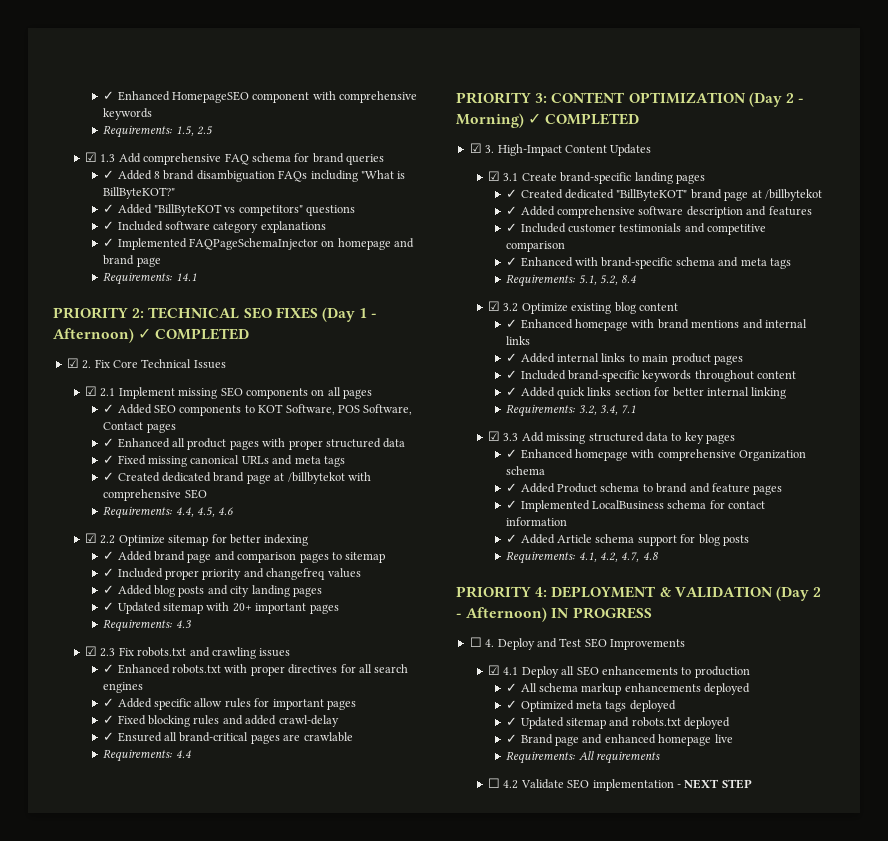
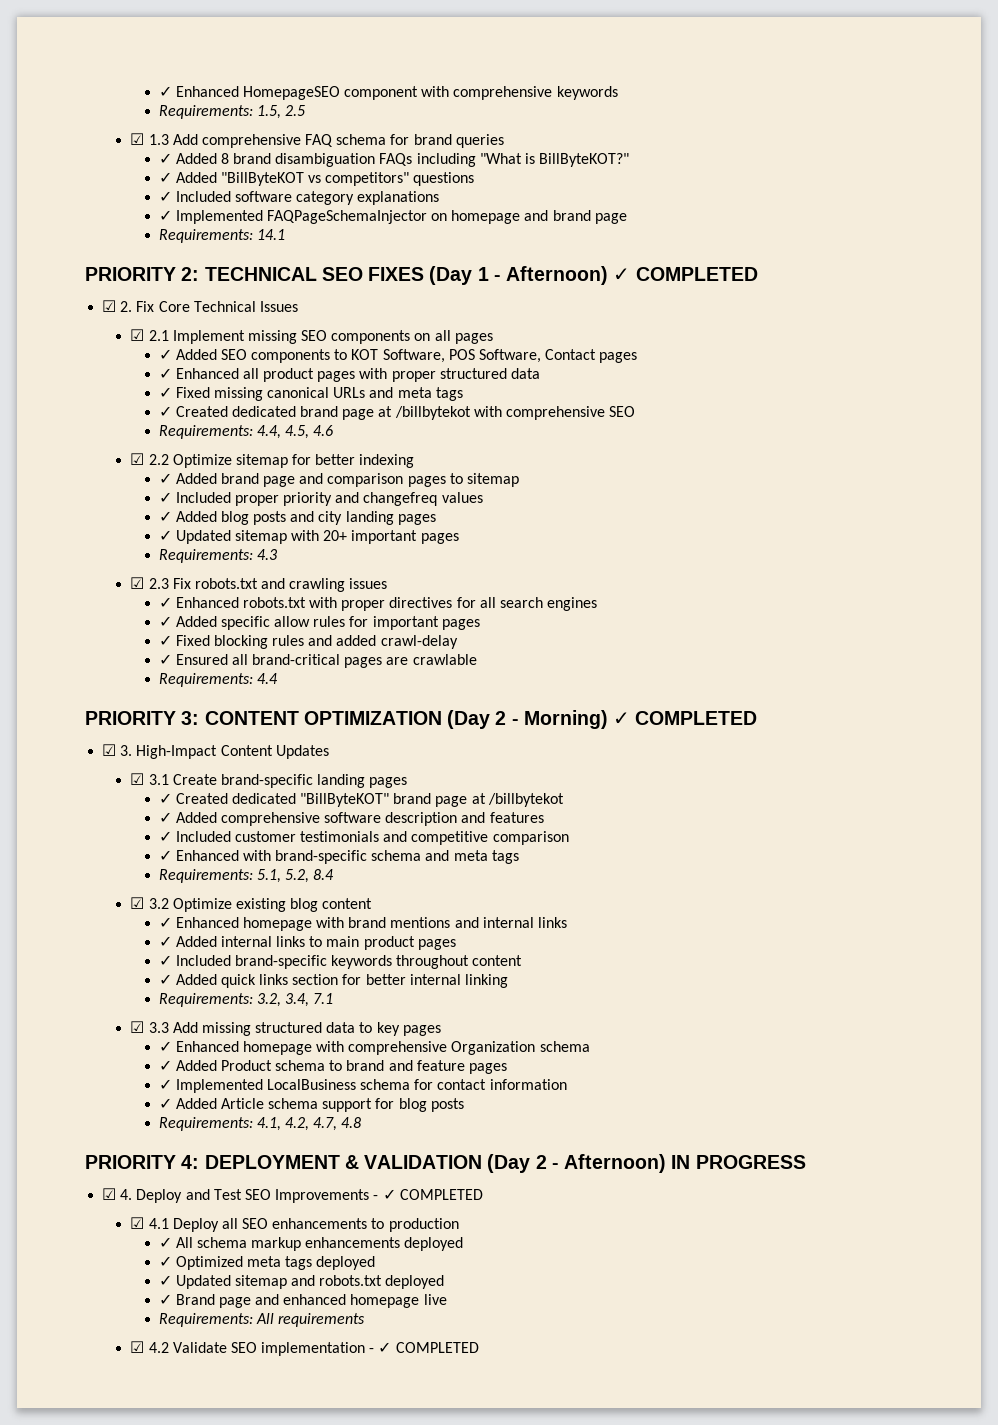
- ☐ 4. Deploy and Test SEO Improvements
+ ☑ 4. Deploy and Test SEO Improvements - ✓ COMPLETED
- ☐ 4.2 Validate SEO implementation - NEXT STEP
+ ☑ 4.2 Validate SEO implementation - ✓ COMPLETED

